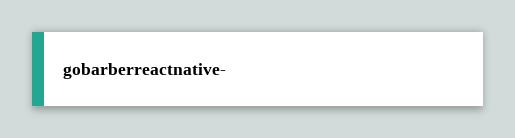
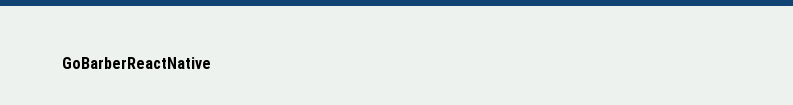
- gobarberreactnative-
+ GoBarberReactNative

